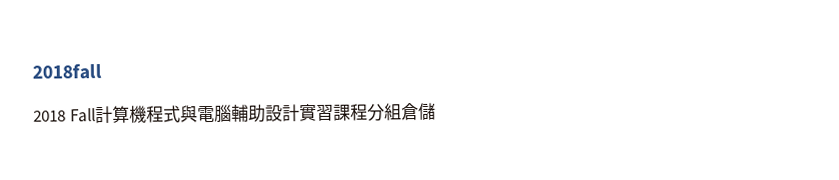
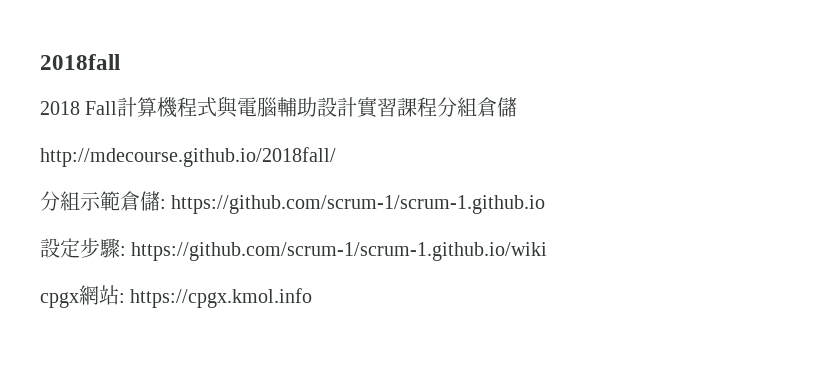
+ http://mdecourse.github.io/2018fall/
+ 分組示範倉儲: https://github.com/scrum-1/scrum-1.github.io
+ 設定步驟: https://github.com/scrum-1/scrum-1.github.io/wiki
+ cpgx網站: https://cpgx.kmol.info

